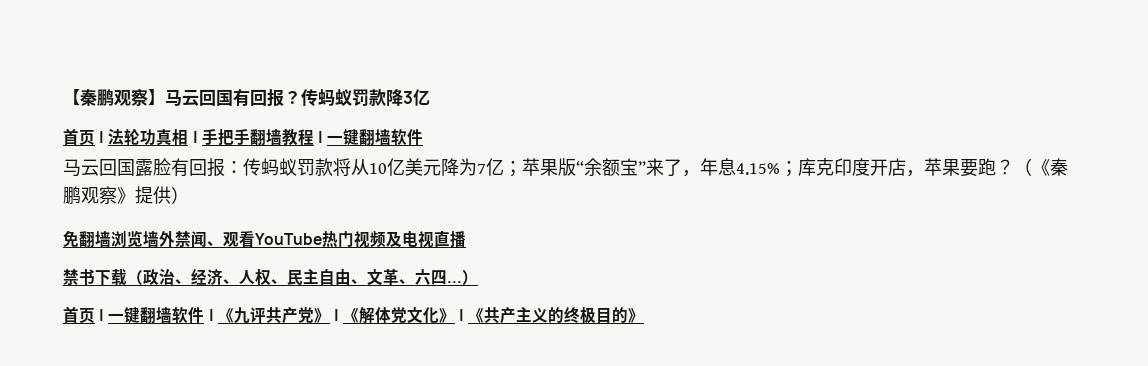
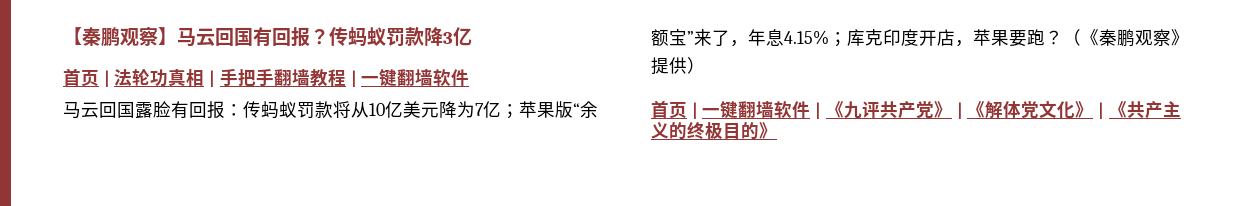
- 免翻墙浏览墙外禁闻、观看YouTube热门视频及电视直播
- 禁书下载（政治、经济、人权、民主自由、文革、六四...）

